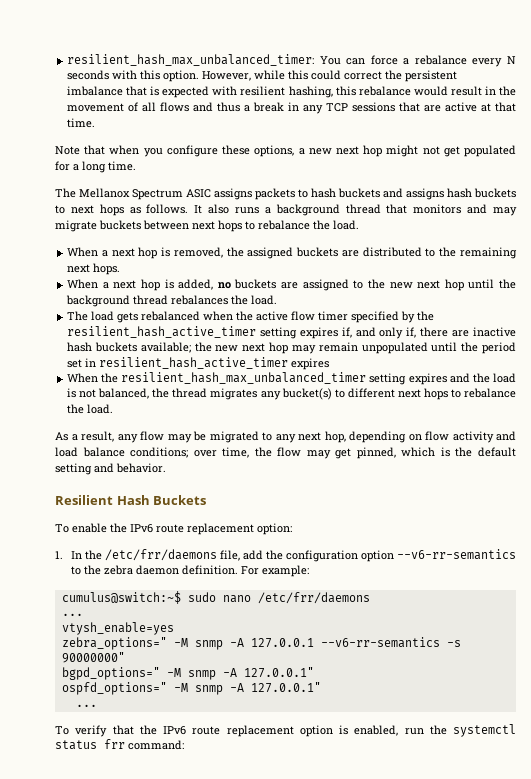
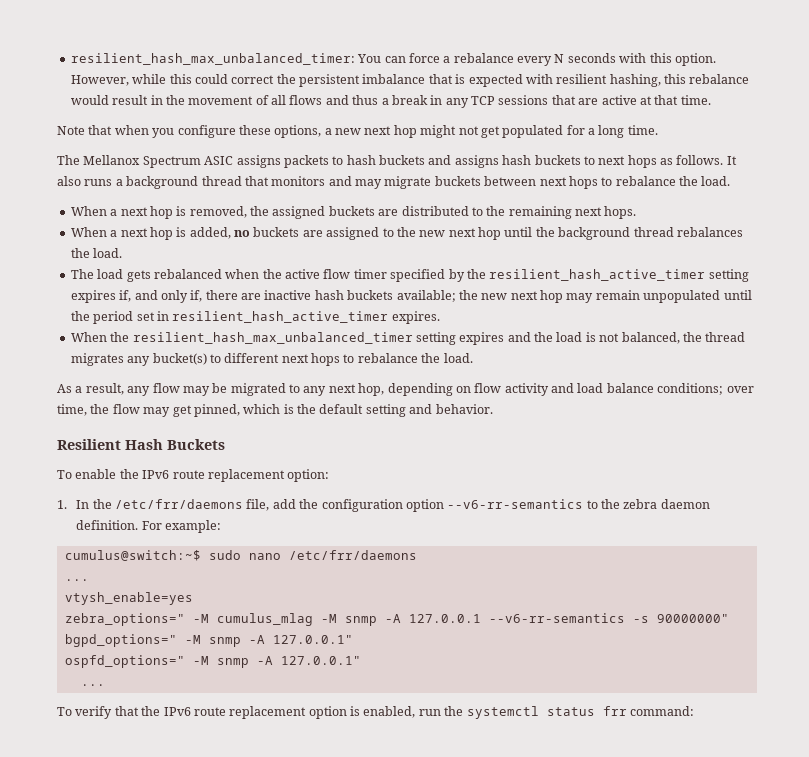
- The load gets rebalanced when the active flow timer specified by the resilient_hash_active_timer setting expires if, and only if, there are inactive hash buckets available; the new next hop may remain unpopulated until the period set in resilient_hash_active_timer expires
+ The load gets rebalanced when the active flow timer specified by the resilient_hash_active_timer setting expires if, and only if, there are inactive hash buckets available; the new next hop may remain unpopulated until the period set in resilient_hash_active_timer expires.
- zebra_options=" -M snmp -A 127.0.0.1 --v6-rr-semantics -s 90000000"
+ zebra_options=" -M cumulus_mlag -M snmp -A 127.0.0.1 --v6-rr-semantics -s 90000000"

